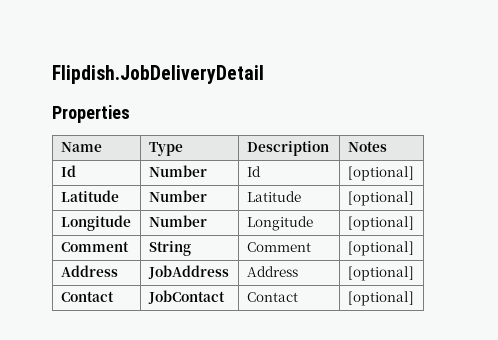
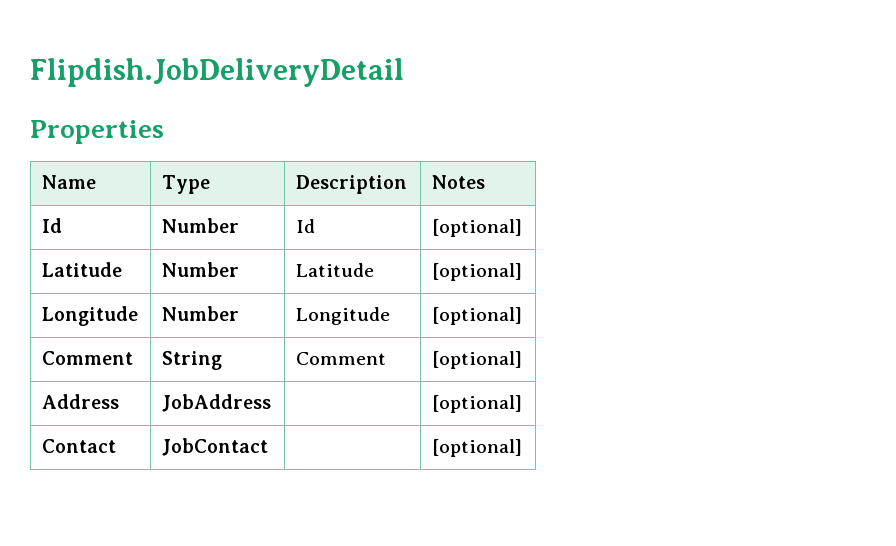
- Address | JobAddress | Address | [optional]
+ Address | JobAddress | | [optional]
- Contact | JobContact | Contact | [optional]
+ Contact | JobContact | | [optional]

